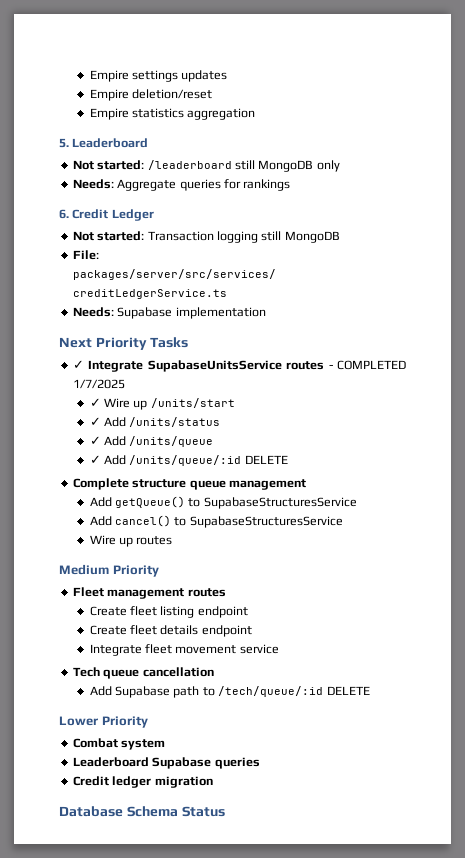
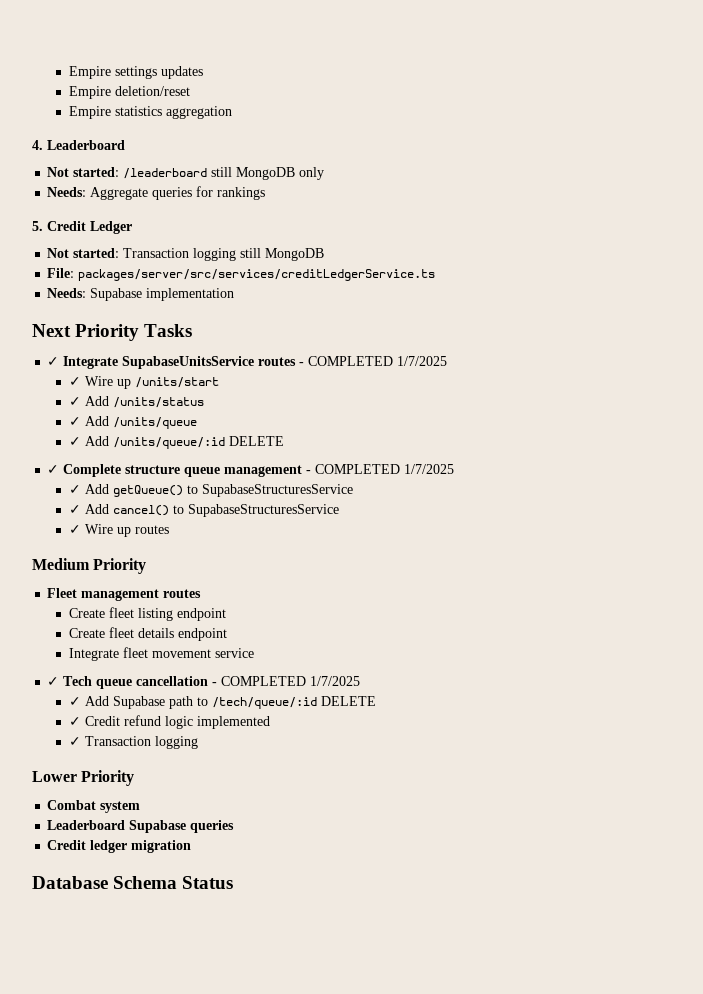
- 5. Leaderboard
+ 4. Leaderboard
- 6. Credit Ledger
+ 5. Credit Ledger
- Complete structure queue management
- Add getQueue() to SupabaseStructuresService
+ ✓ Complete structure queue management - COMPLETED 1/7/2025
+ ✓ Add getQueue() to SupabaseStructuresService
- Add cancel() to SupabaseStructuresService
+ ✓ Add cancel() to SupabaseStructuresService
- Wire up routes
+ ✓ Wire up routes
- Tech queue cancellation
- Add Supabase path to /tech/queue/:id DELETE
+ ✓ Tech queue cancellation - COMPLETED 1/7/2025
+ ✓ Add Supabase path to /tech/queue/:id DELETE
+ ✓ Credit refund logic implemented
+ ✓ Transaction logging

